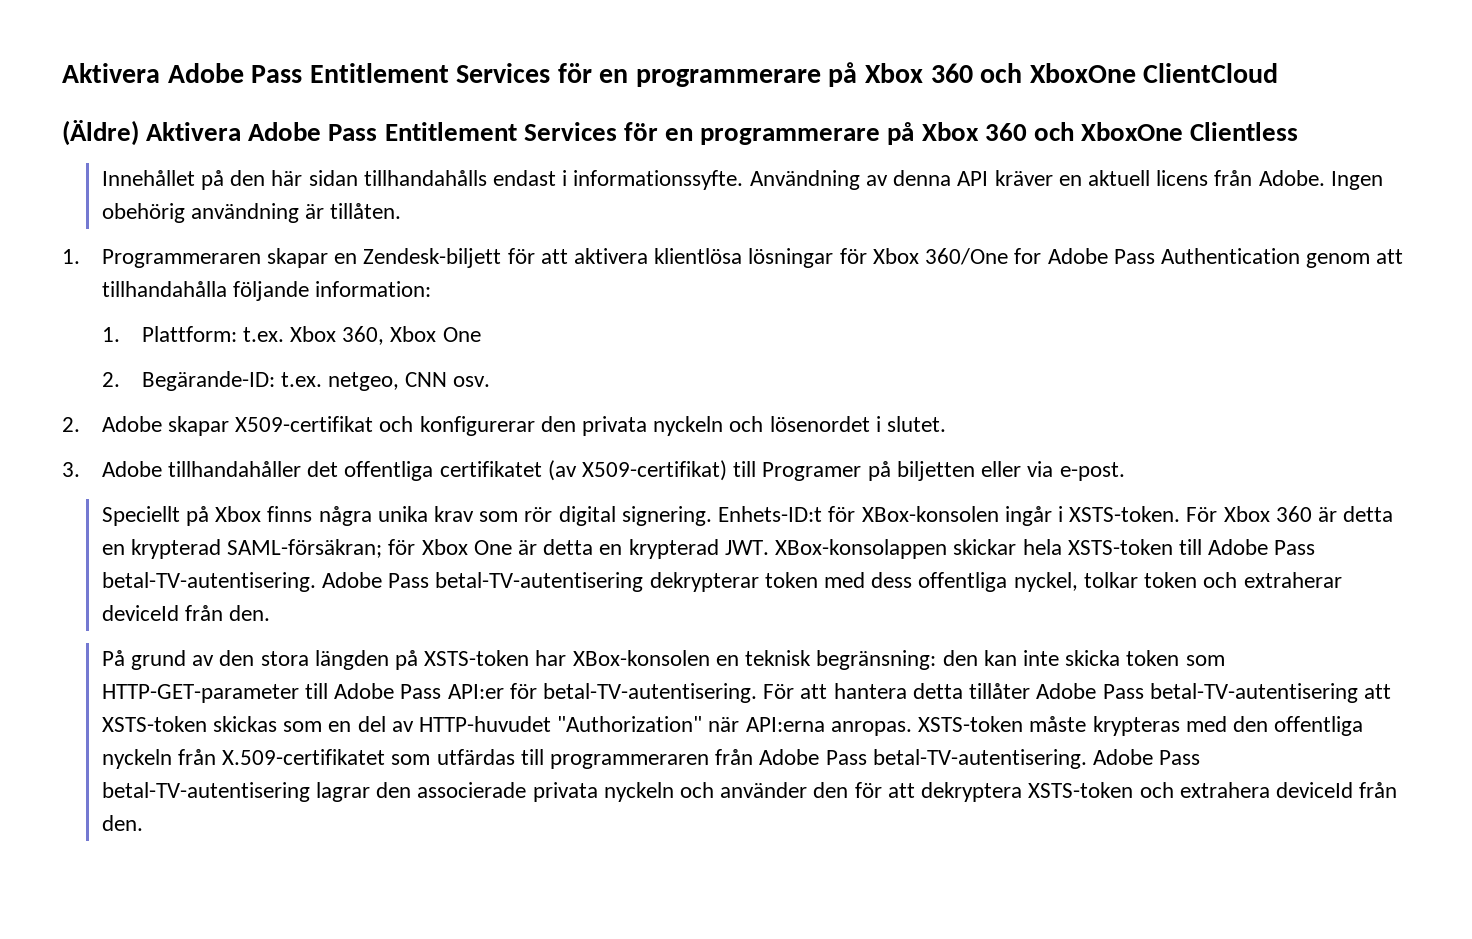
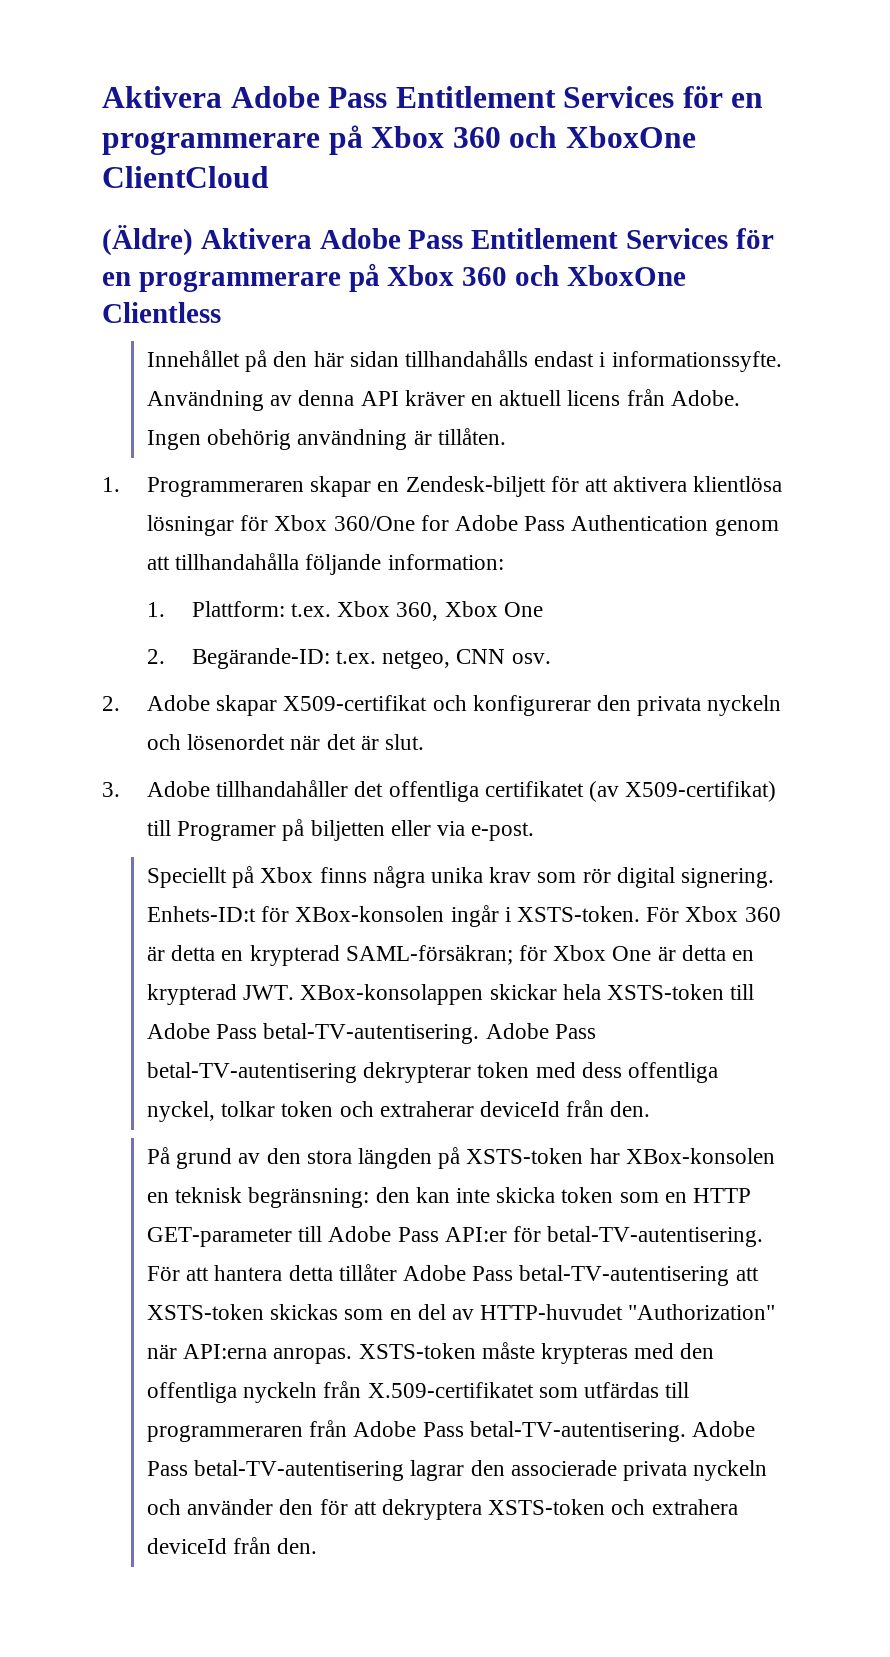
- 2. Adobe skapar X509-certifikat och konfigurerar den privata nyckeln och lösenordet i slutet.
+ 2. Adobe skapar X509-certifikat och konfigurerar den privata nyckeln och lösenordet när det är slut.
- På grund av den stora längden på XSTS-token har XBox-konsolen en teknisk begränsning: den kan inte skicka token som HTTP-GET-parameter till Adobe Pass API:er för betal-TV-autentisering.
+ På grund av den stora längden på XSTS-token har XBox-konsolen en teknisk begränsning: den kan inte skicka token som en HTTP GET-parameter till Adobe Pass API:er för betal-TV-autentisering.

